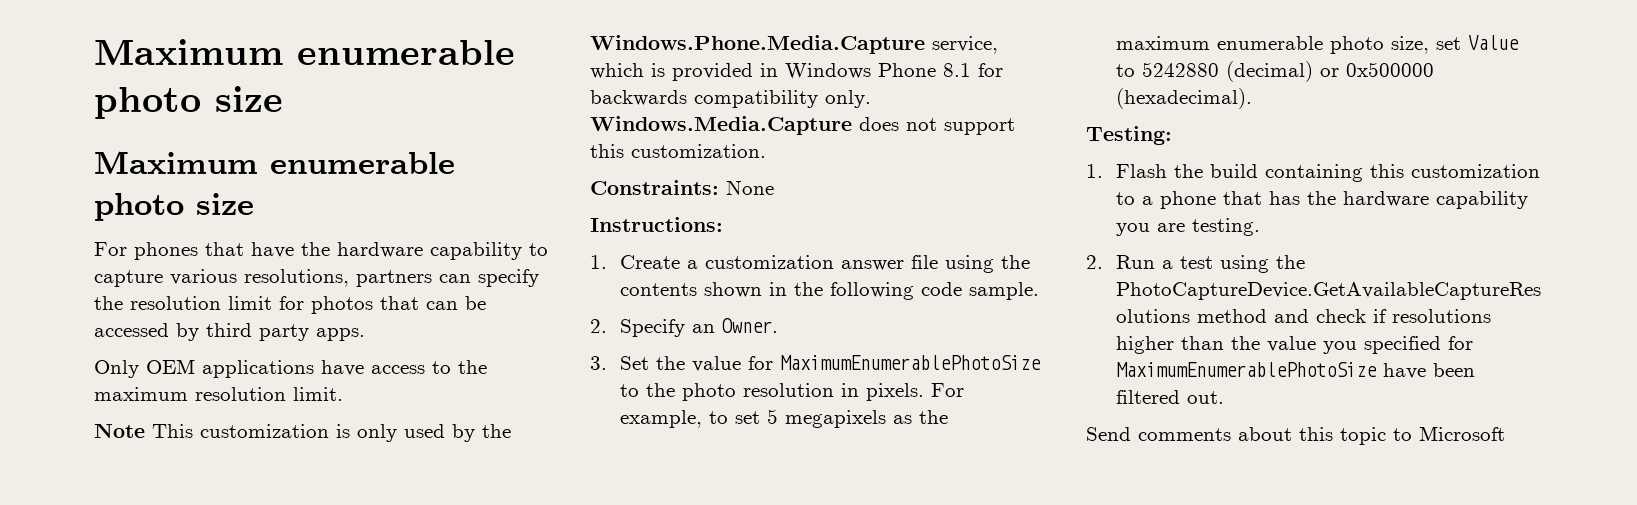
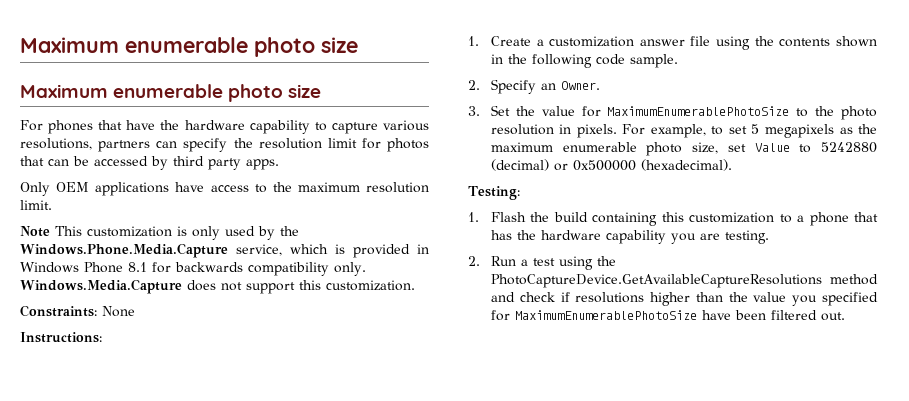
- Send comments about this topic to Microsoft

